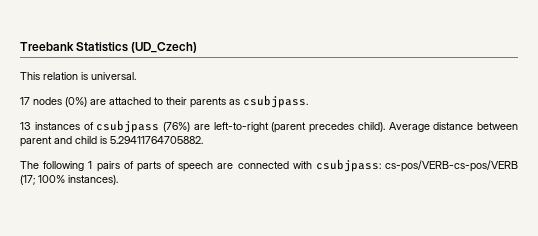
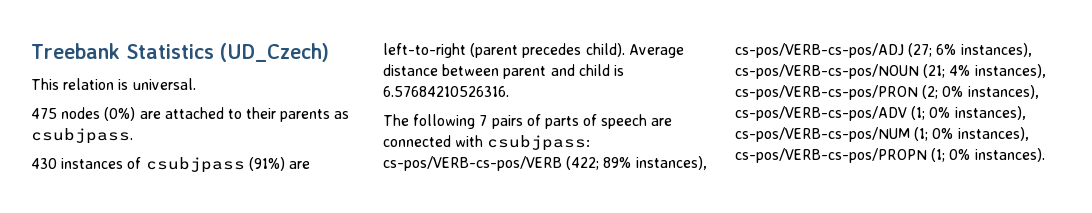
- 17 nodes (0%) are attached to their parents as csubjpass.
+ 475 nodes (0%) are attached to their parents as csubjpass.
- 13 instances of csubjpass (76%) are left-to-right (parent precedes child).
+ 430 instances of csubjpass (91%) are left-to-right (parent precedes child).
- Average distance between parent and child is 5.29411764705882.
+ Average distance between parent and child is 6.57684210526316.
- The following 1 pairs of parts of speech are connected with csubjpass: cs-pos/VERB-cs-pos/VERB (17; 100% instances).
+ The following 7 pairs of parts of speech are connected with csubjpass: cs-pos/VERB-cs-pos/VERB (422; 89% instances), cs-pos/VERB-cs-pos/ADJ (27; 6% instances), cs-pos/VERB-cs-pos/NOUN (21; 4% instances), cs-pos/VERB-cs-pos/PRON (2; 0% instances), cs-pos/VERB-cs-pos/ADV (1; 0% instances), cs-pos/VERB-cs-pos/NUM (1; 0% instances), cs-pos/VERB-cs-pos/PROPN (1; 0% instances).

